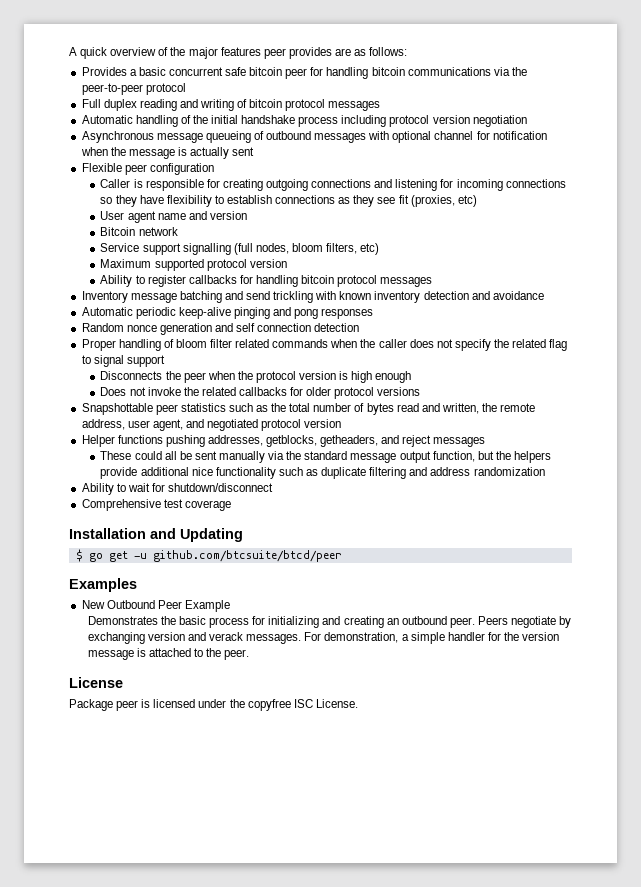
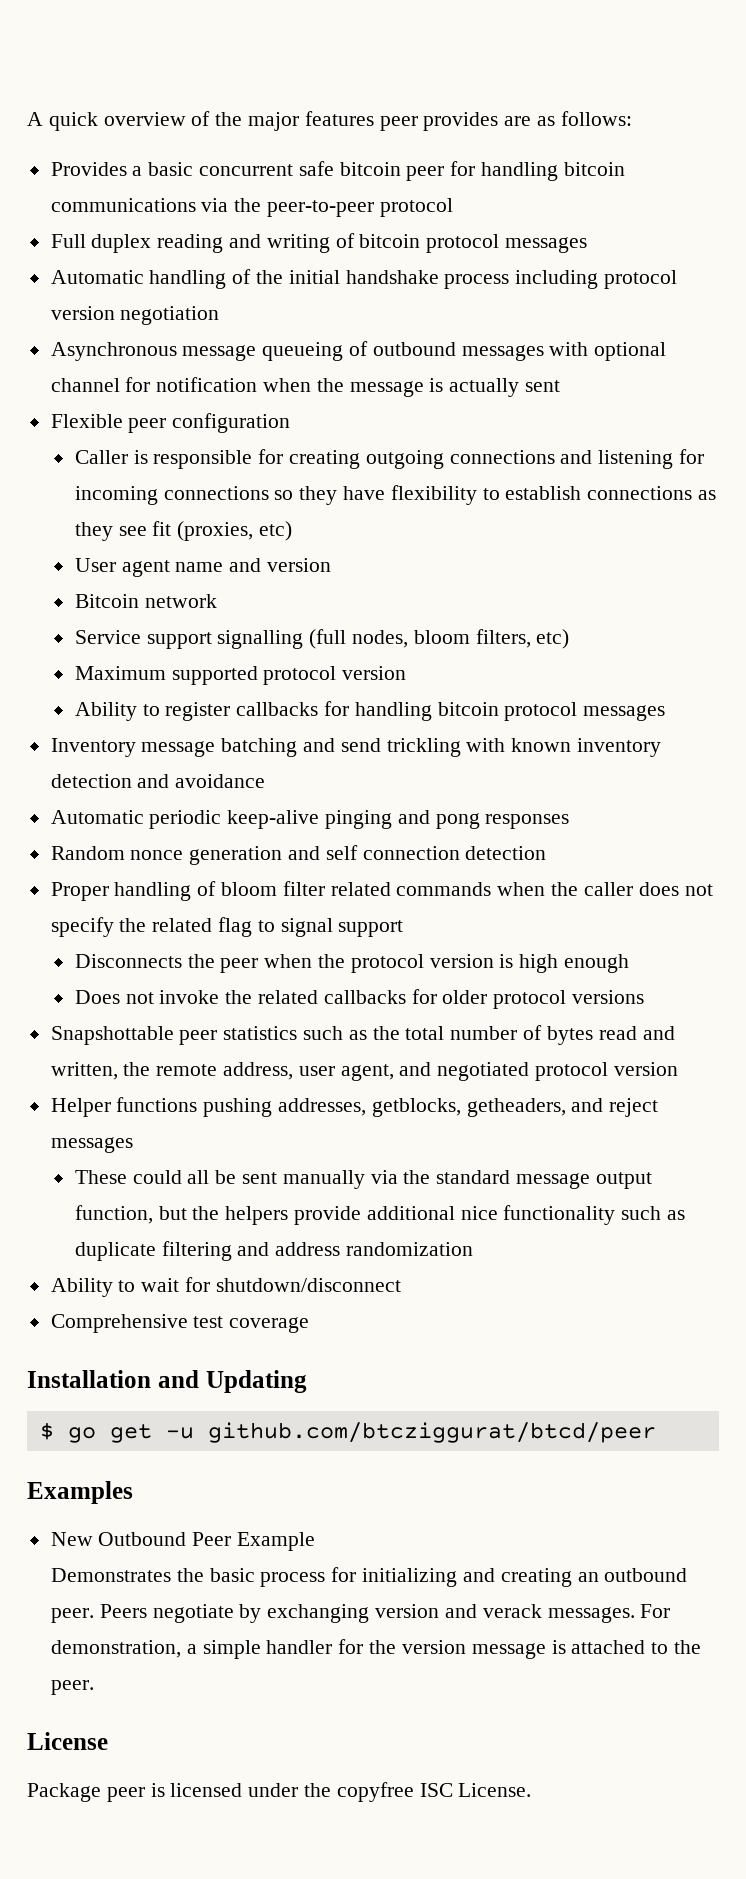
- $ go get -u github.com/btcsuite/btcd/peer
+ $ go get -u github.com/btcziggurat/btcd/peer

